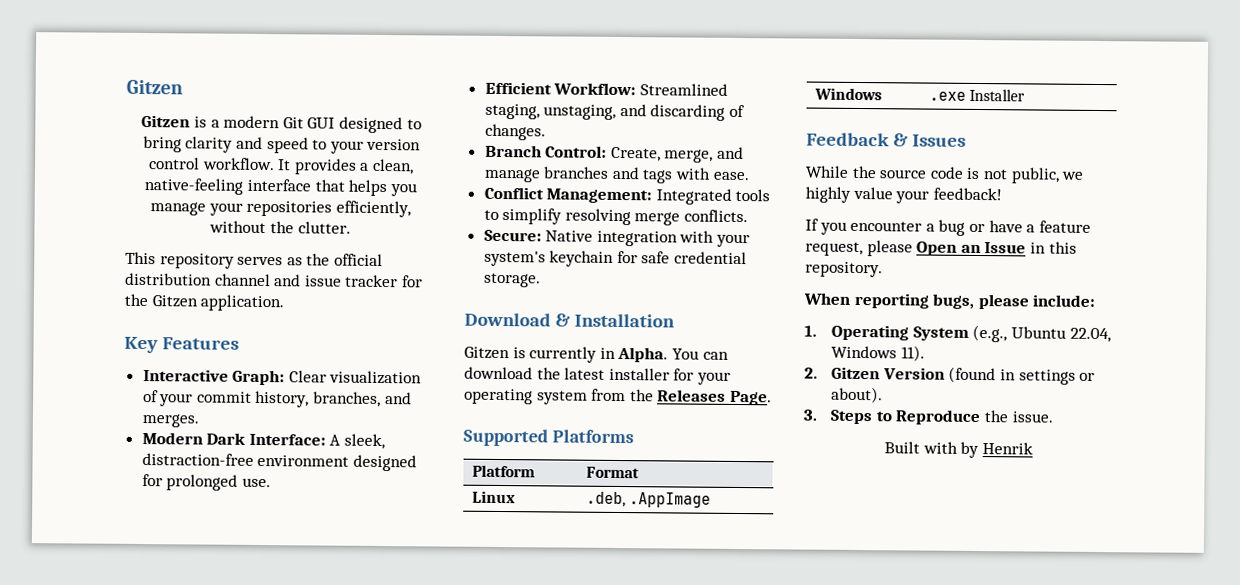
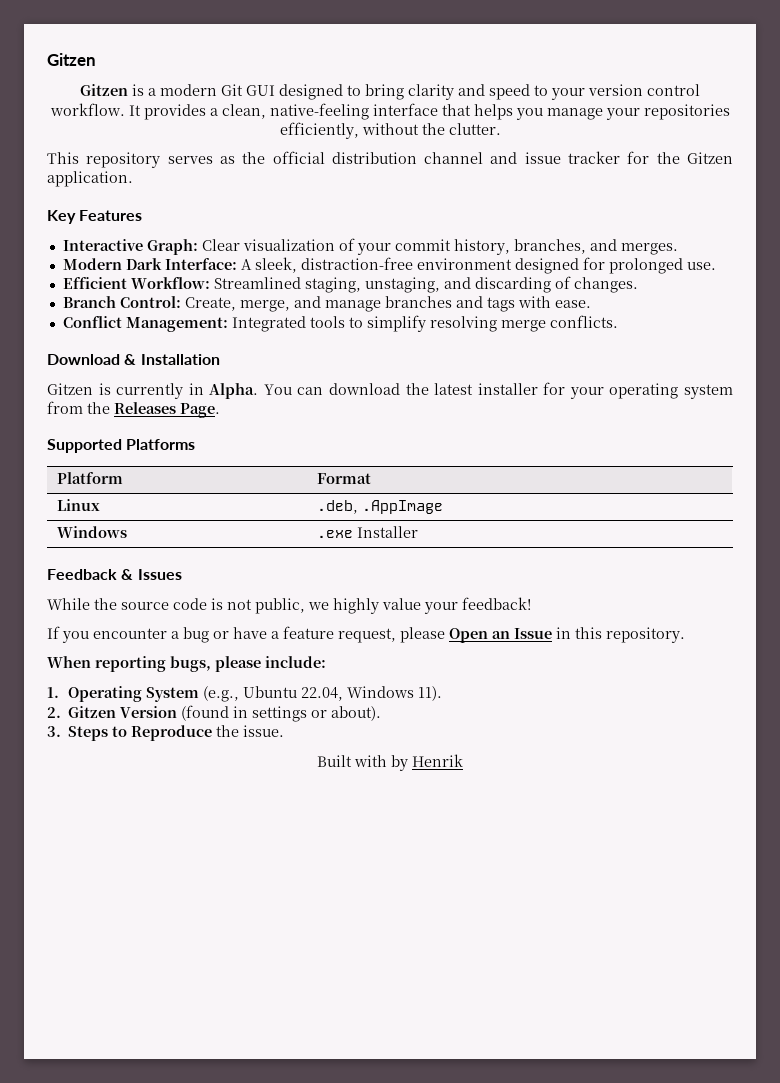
- Secure: Native integration with your system's keychain for safe credential storage.

